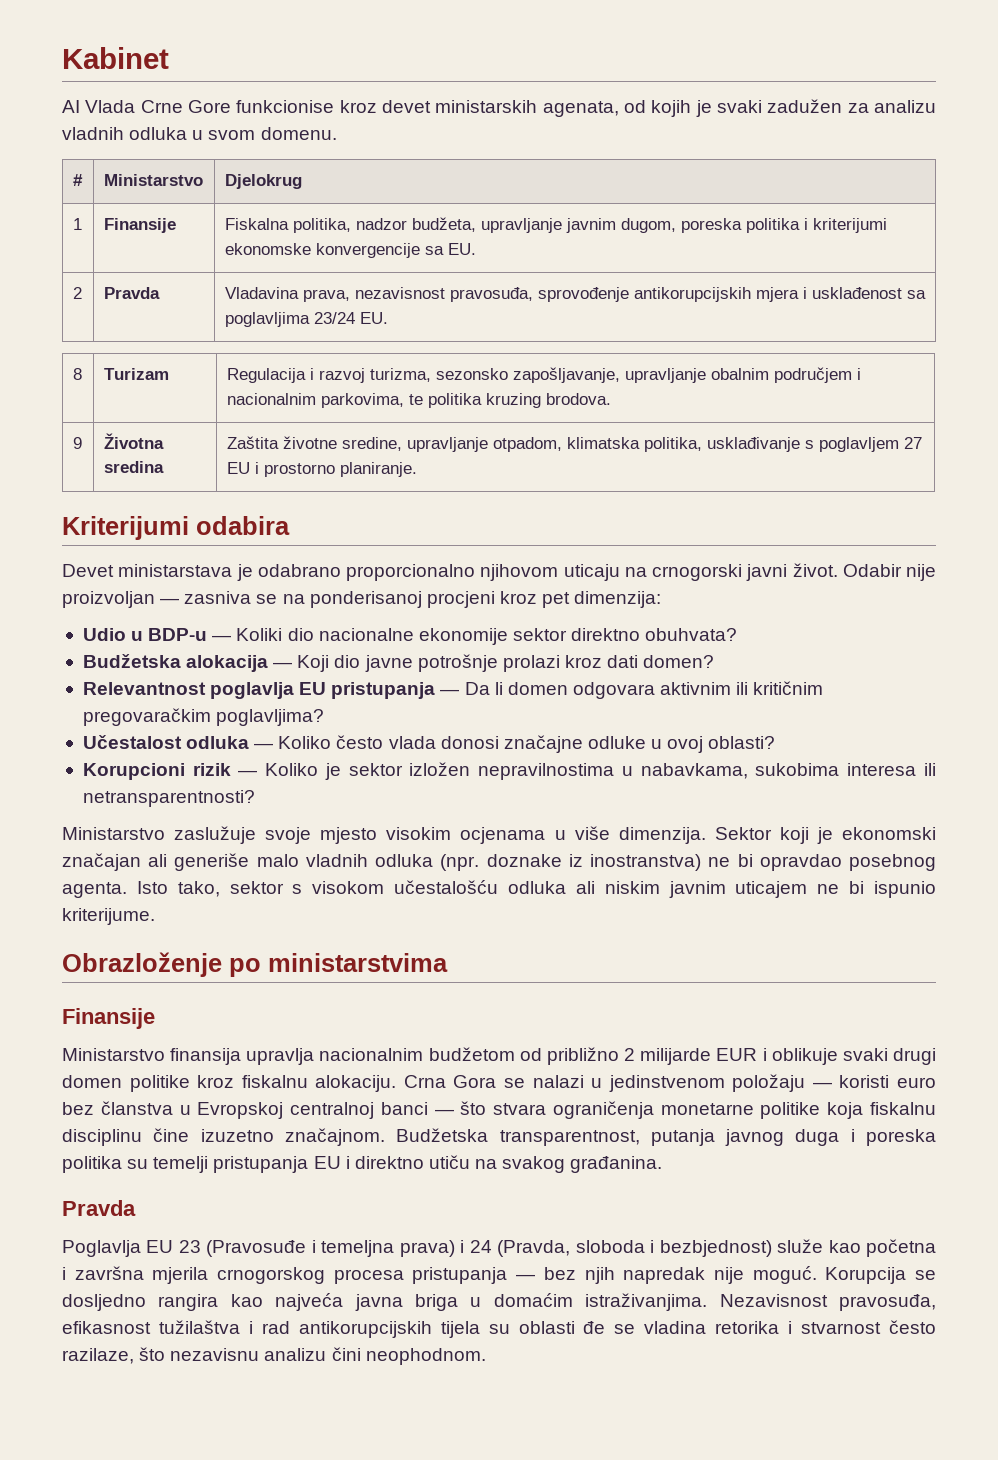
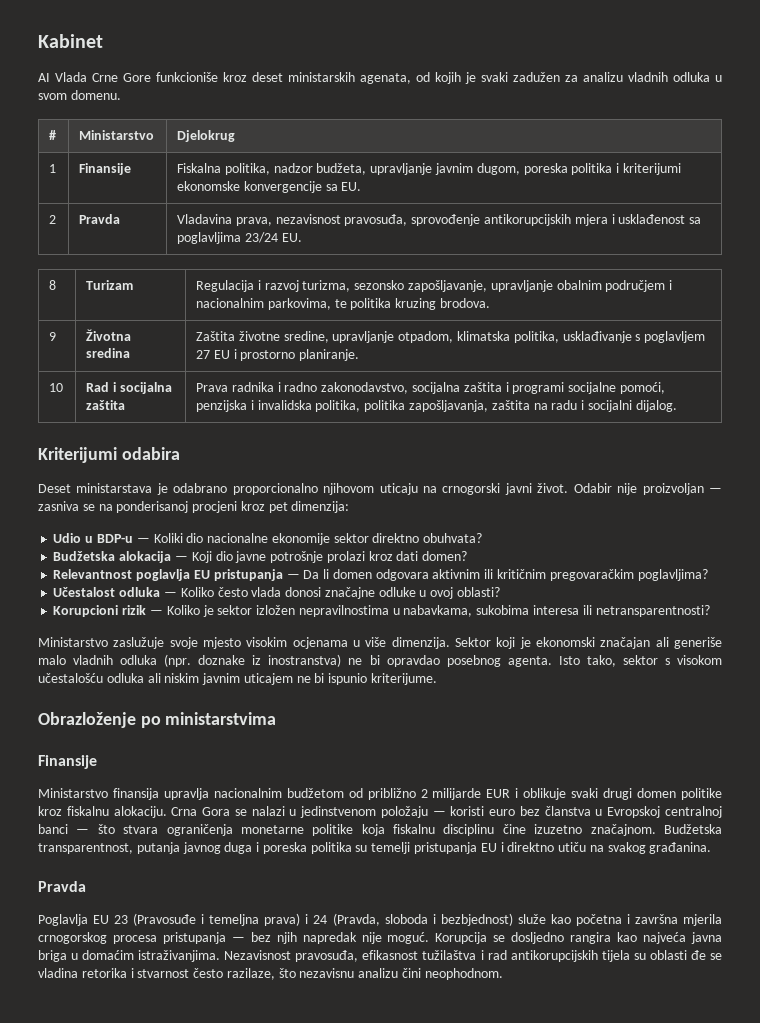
- AI Vlada Crne Gore funkcionise kroz devet ministarskih agenata, od kojih je svaki zadužen za analizu vladnih odluka u svom domenu.
+ AI Vlada Crne Gore funkcioniše kroz deset ministarskih agenata, od kojih je svaki zadužen za analizu vladnih odluka u svom domenu.
+ 10 | Rad i socijalna zaštita | Prava radnika i radno zakonodavstvo, socijalna zaštita i programi socijalne pomoći, penzijska i invalidska politika, politika zapošljavanja, zaštita na radu i socijalni dijalog.
- Devet ministarstava je odabrano proporcionalno njihovom uticaju na crnogorski javni život.
+ Deset ministarstava je odabrano proporcionalno njihovom uticaju na crnogorski javni život.

